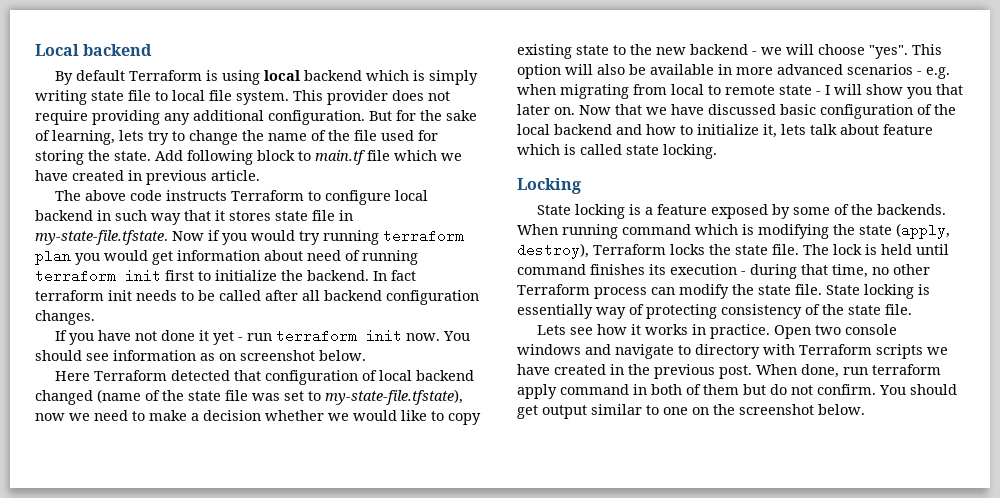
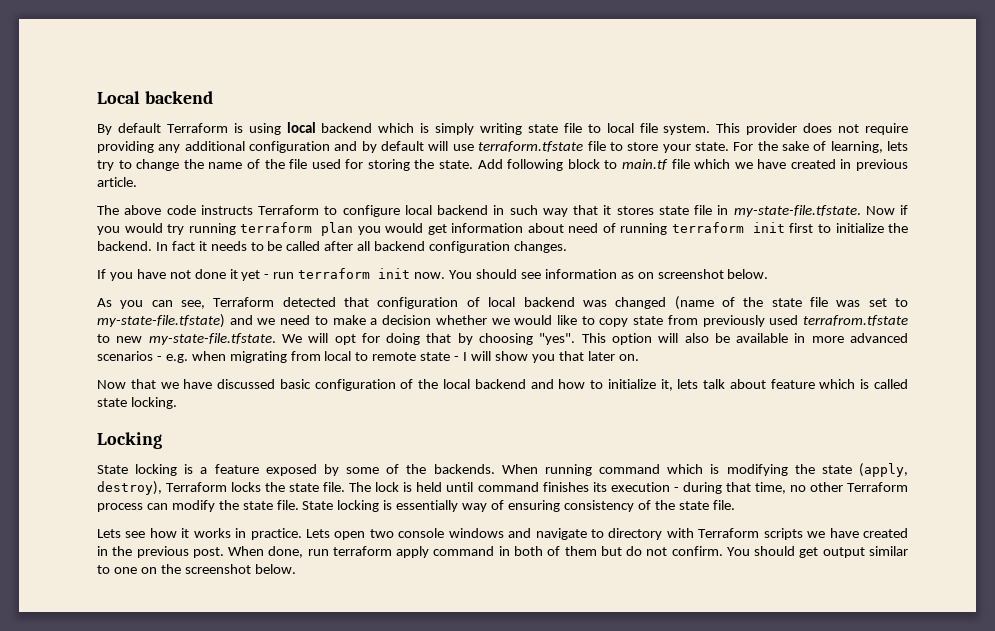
- This provider does not require providing any additional configuration. But for the sake of learning, lets try to change the name of the file used for storing the state.
+ This provider does not require providing any additional configuration and by default will use terraform.tfstate file to store your state. For the sake of learning, lets try to change the name of the file used for storing the state.
- In fact terraform init needs to be called after all backend configuration changes.
+ In fact it needs to be called after all backend configuration changes.
- Here Terraform detected that configuration of local backend changed (name of the state file was set to my-state-file.tfstate), now we need to make a decision whether we would like to copy existing state to the new backend - we will choose "yes".
+ As you can see, Terraform detected that configuration of local backend was changed (name of the state file was set to my-state-file.tfstate) and we need to make a decision whether we would like to copy state from previously used terrafrom.tfstate to new my-state-file.tfstate. We will opt for doing that by choosing "yes".
- This option will also be available in more advanced scenarios - e.g. when migrating from local to remote state - I will show you that later on. Now that we have discussed basic configuration of the local backend and how to initialize it, lets talk about feature which is called state locking.
+ This option will also be available in more advanced scenarios - e.g. when migrating from local to remote state - I will show you that later on.
+ Now that we have discussed basic configuration of the local backend and how to initialize it, lets talk about feature which is called state locking.
- State locking is essentially way of protecting consistency of the state file.
+ State locking is essentially way of ensuring consistency of the state file.
- Open two console windows and navigate to directory with Terraform scripts we have created in the previous post.
+ Lets open two console windows and navigate to directory with Terraform scripts we have created in the previous post.

